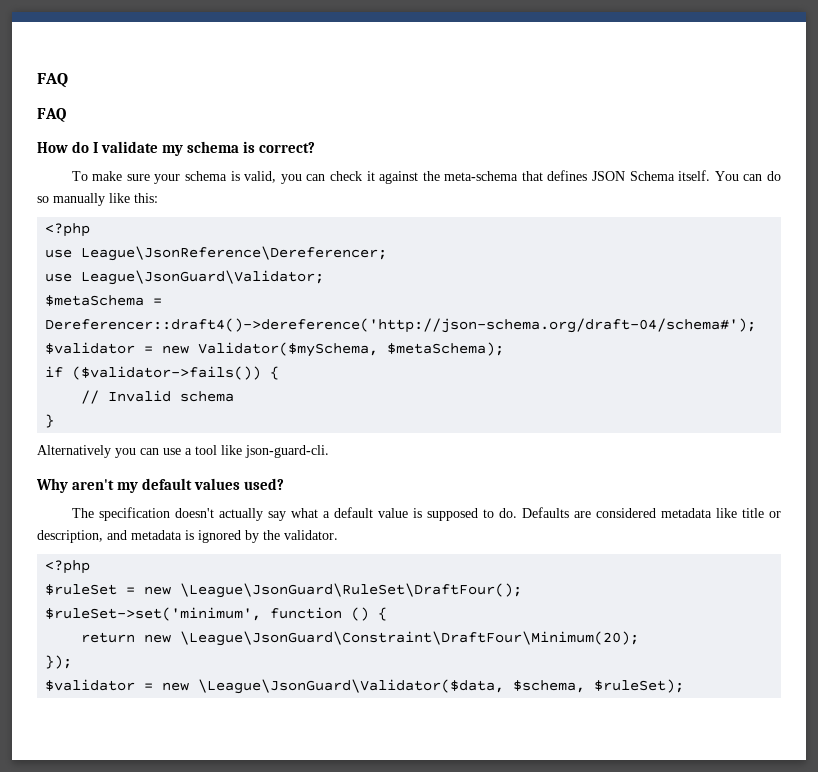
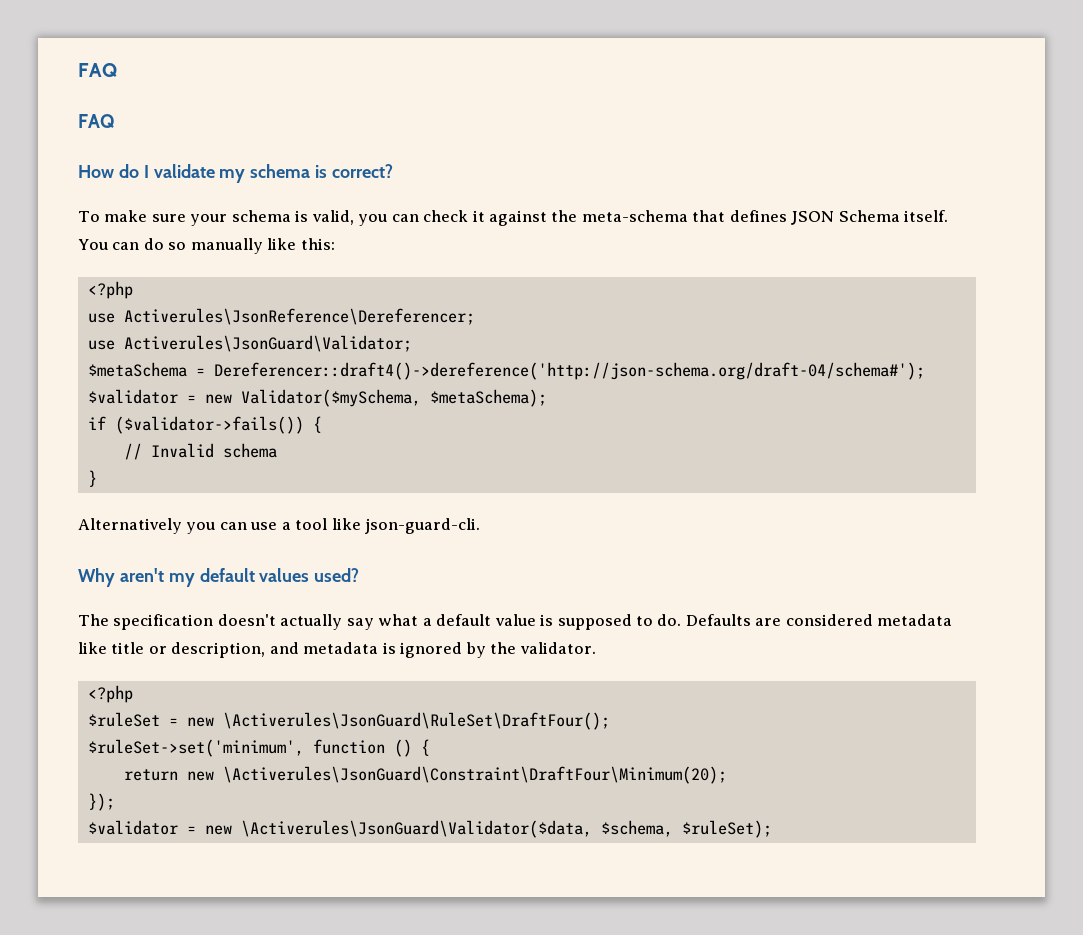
- use League\JsonReference\Dereferencer;
- use League\JsonGuard\Validator;
+ use Activerules\JsonReference\Dereferencer;
+ use Activerules\JsonGuard\Validator;
- $ruleSet = new \League\JsonGuard\RuleSet\DraftFour();
+ $ruleSet = new \Activerules\JsonGuard\RuleSet\DraftFour();
- return new \League\JsonGuard\Constraint\DraftFour\Minimum(20);
+ return new \Activerules\JsonGuard\Constraint\DraftFour\Minimum(20);
- $validator = new \League\JsonGuard\Validator($data, $schema, $ruleSet);
+ $validator = new \Activerules\JsonGuard\Validator($data, $schema, $ruleSet);

